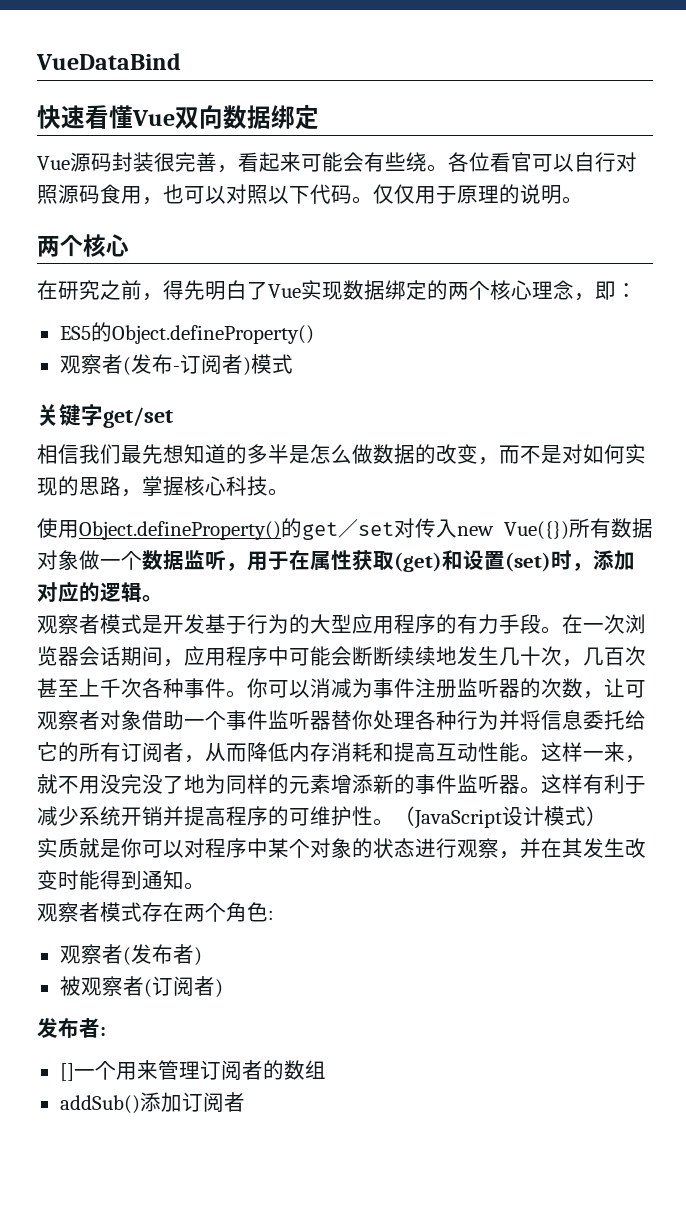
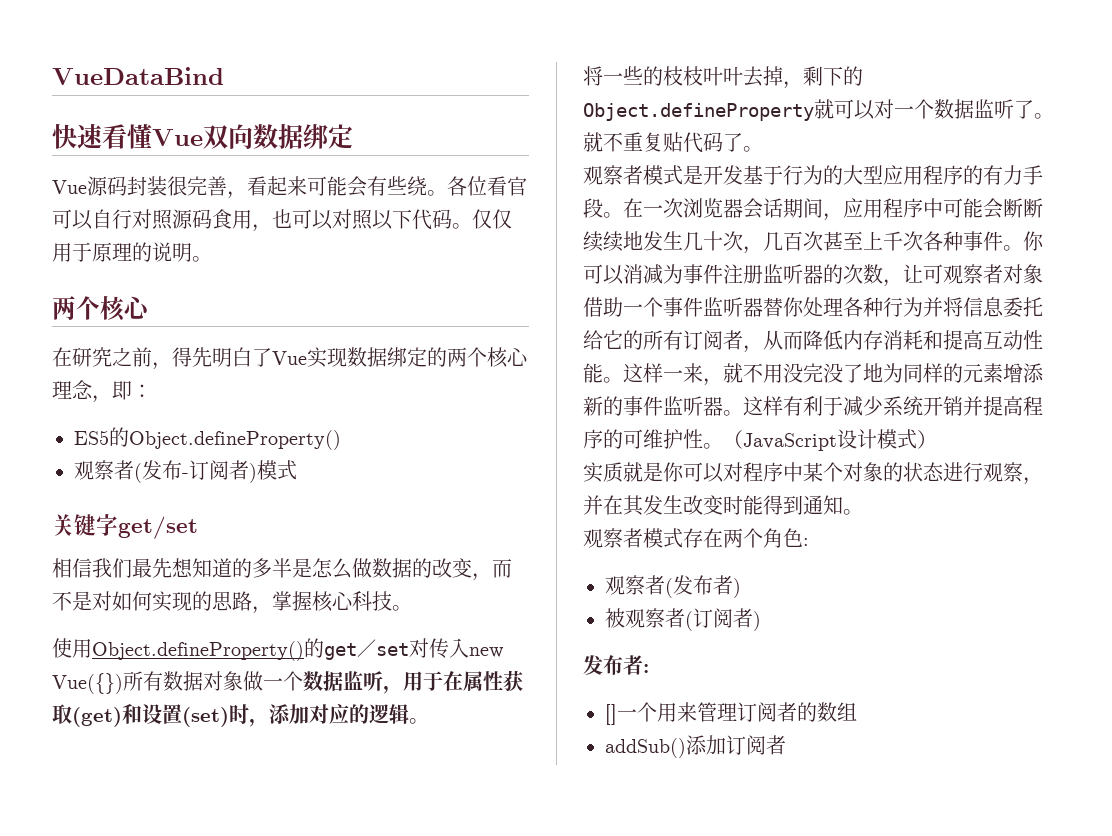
+ 将一些的枝枝叶叶去掉，剩下的Object.defineProperty就可以对一个数据监听了。就不重复贴代码了。

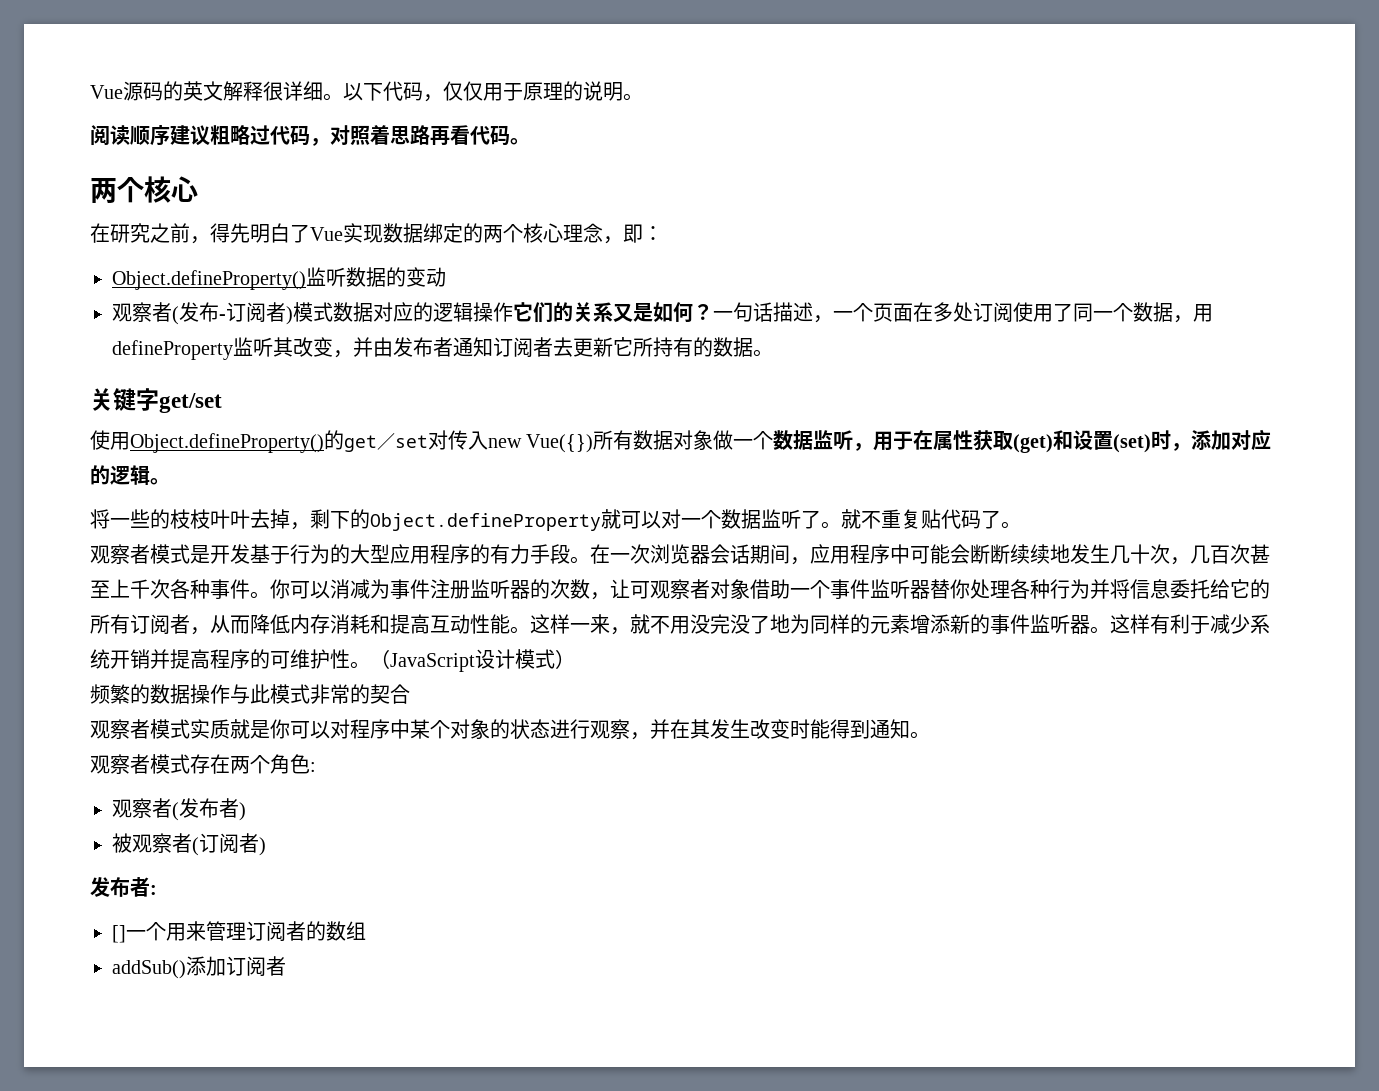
- VueDataBind
- 快速看懂Vue双向数据绑定
- Vue源码封装很完善，看起来可能会有些绕。各位看官可以自行对照源码食用，也可以对照以下代码。仅仅用于原理的说明。
+ Vue源码的英文解释很详细。以下代码，仅仅用于原理的说明。
+ 阅读顺序建议粗略过代码，对照着思路再看代码。
- ES5的Object.defineProperty()
+ Object.defineProperty()监听数据的变动
- 观察者(发布-订阅者)模式
+ 观察者(发布-订阅者)模式数据对应的逻辑操作它们的关系又是如何？一句话描述，一个页面在多处订阅使用了同一个数据，用defineProperty监听其改变，并由发布者通知订阅者去更新它所持有的数据。
  关键字get/set
- 相信我们最先想知道的多半是怎么做数据的改变，而不是对如何实现的思路，掌握核心科技。
- 实质就是你可以对程序中某个对象的状态进行观察，并在其发生改变时能得到通知。
+ 频繁的数据操作与此模式非常的契合
+ 观察者模式实质就是你可以对程序中某个对象的状态进行观察，并在其发生改变时能得到通知。

